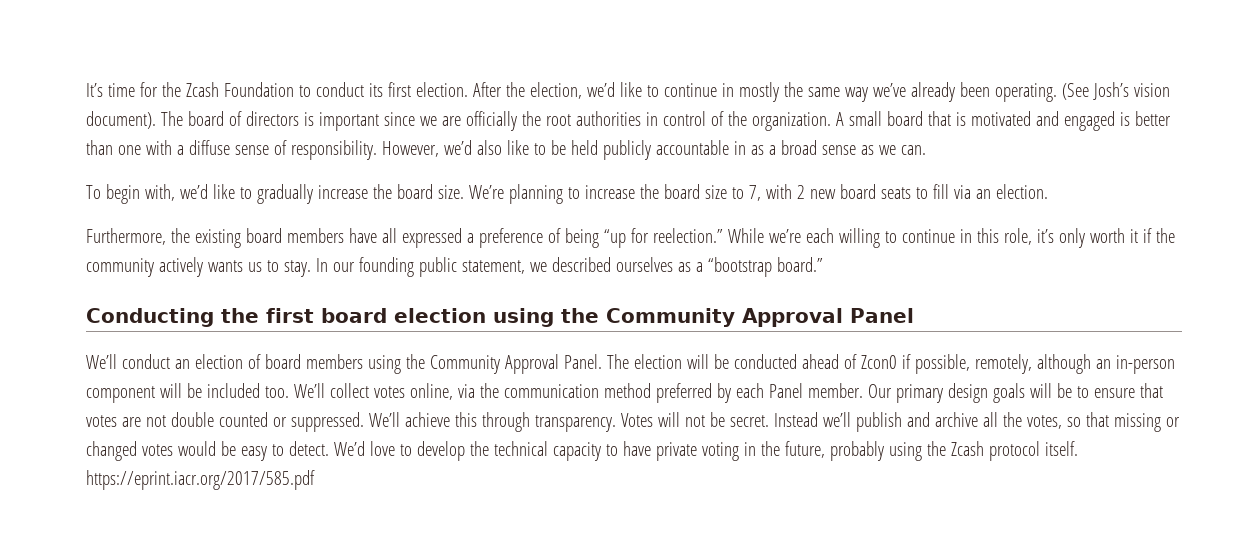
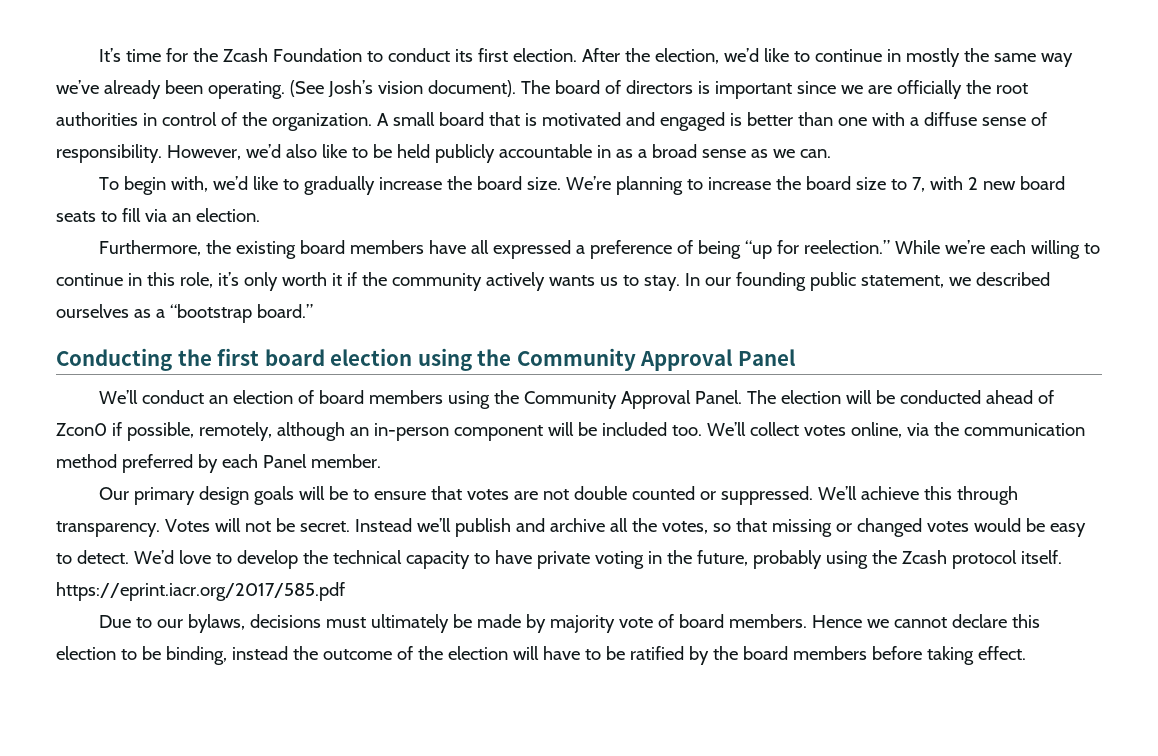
- We’ll collect votes online, via the communication method preferred by each Panel member. Our primary design goals will be to ensure that votes are not double counted or suppressed.
+ We’ll collect votes online, via the communication method preferred by each Panel member.
+ Our primary design goals will be to ensure that votes are not double counted or suppressed.
+ Due to our bylaws, decisions must ultimately be made by majority vote of board members. Hence we cannot declare this election to be binding, instead the outcome of the election will have to be ratified by the board members before taking effect.

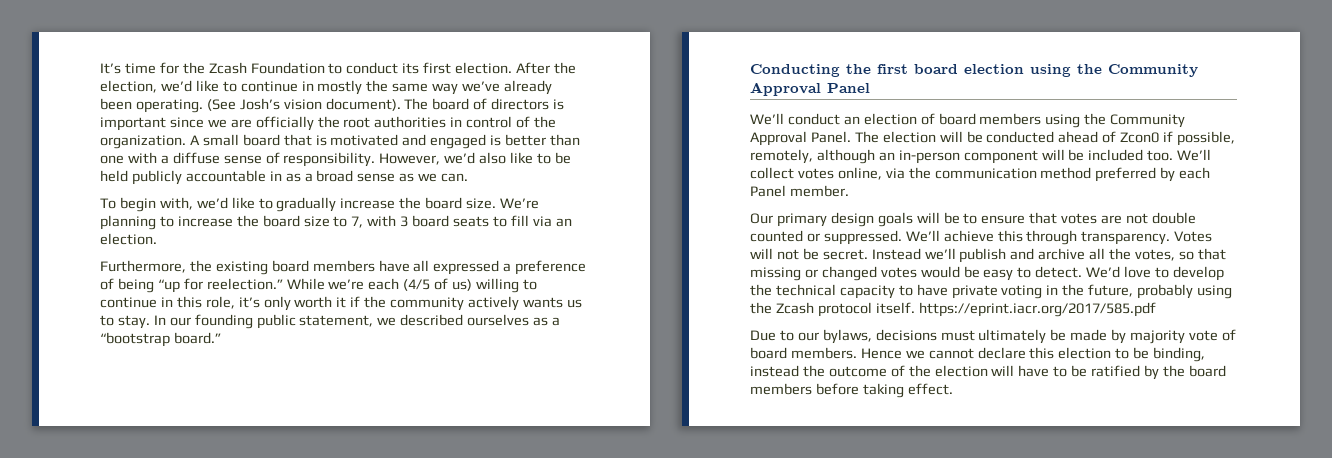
- We’re planning to increase the board size to 7, with 2 new board seats to fill via an election.
+ We’re planning to increase the board size to 7, with 3 board seats to fill via an election.
- While we’re each willing to continue in this role, it’s only worth it if the community actively wants us to stay.
+ While we’re each (4/5 of us) willing to continue in this role, it’s only worth it if the community actively wants us to stay.

